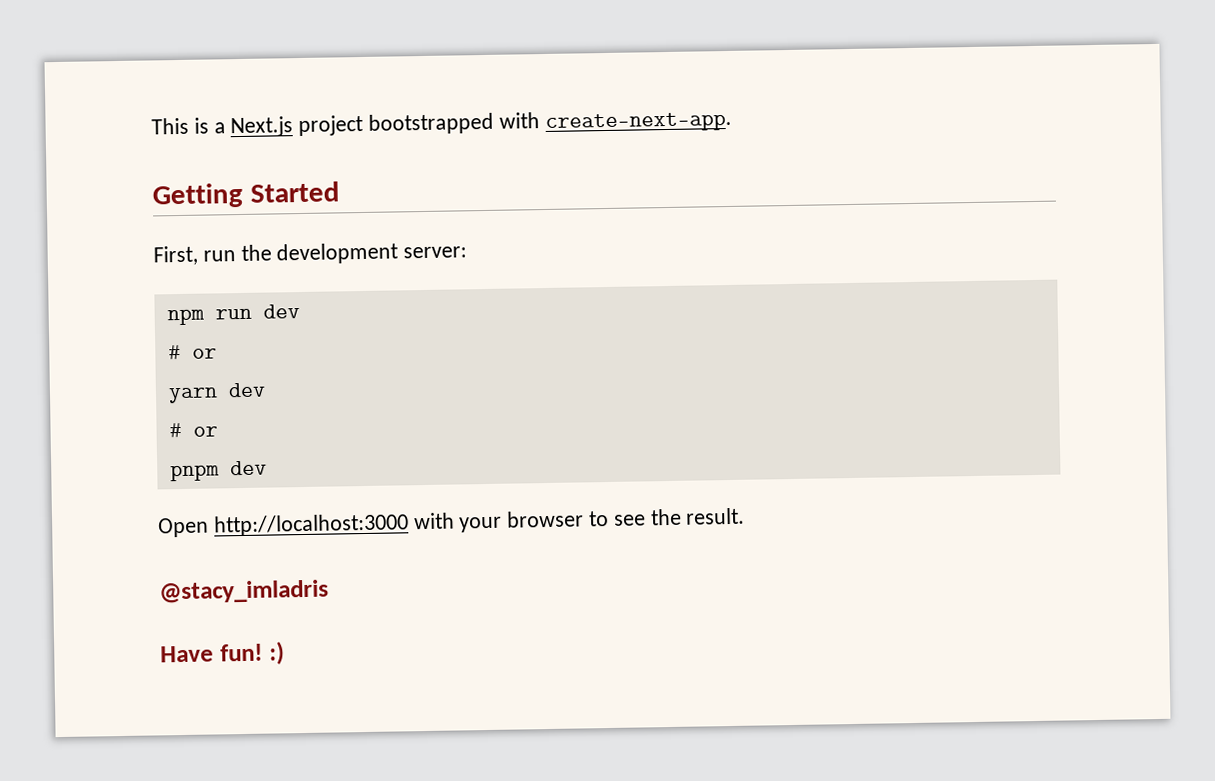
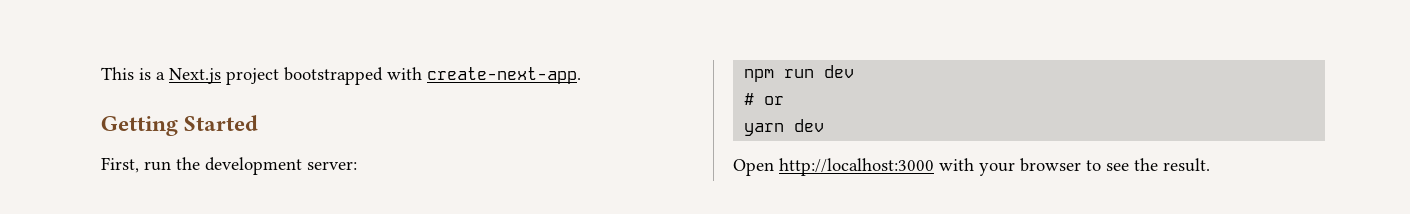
  yarn dev
- # or
- pnpm dev
- @stacy_imladris
- Have fun! :)

